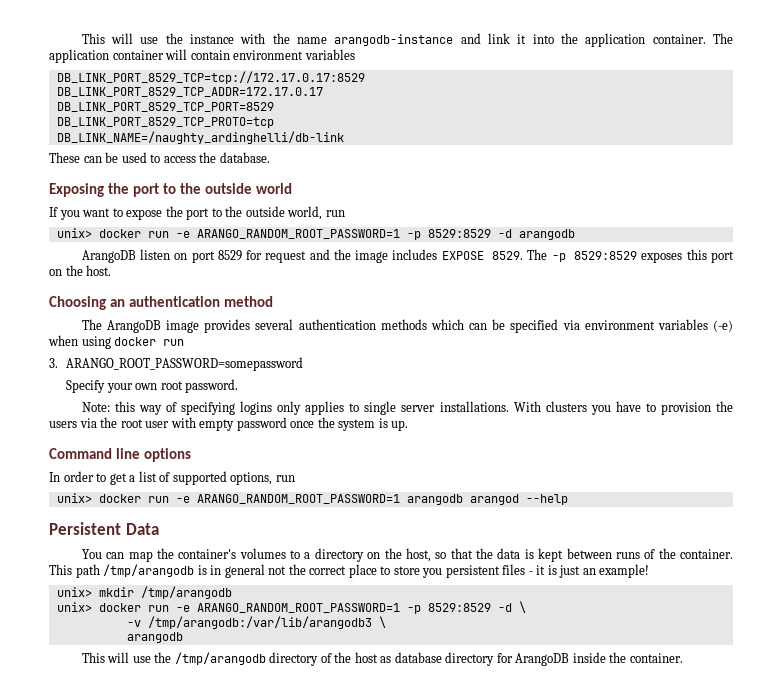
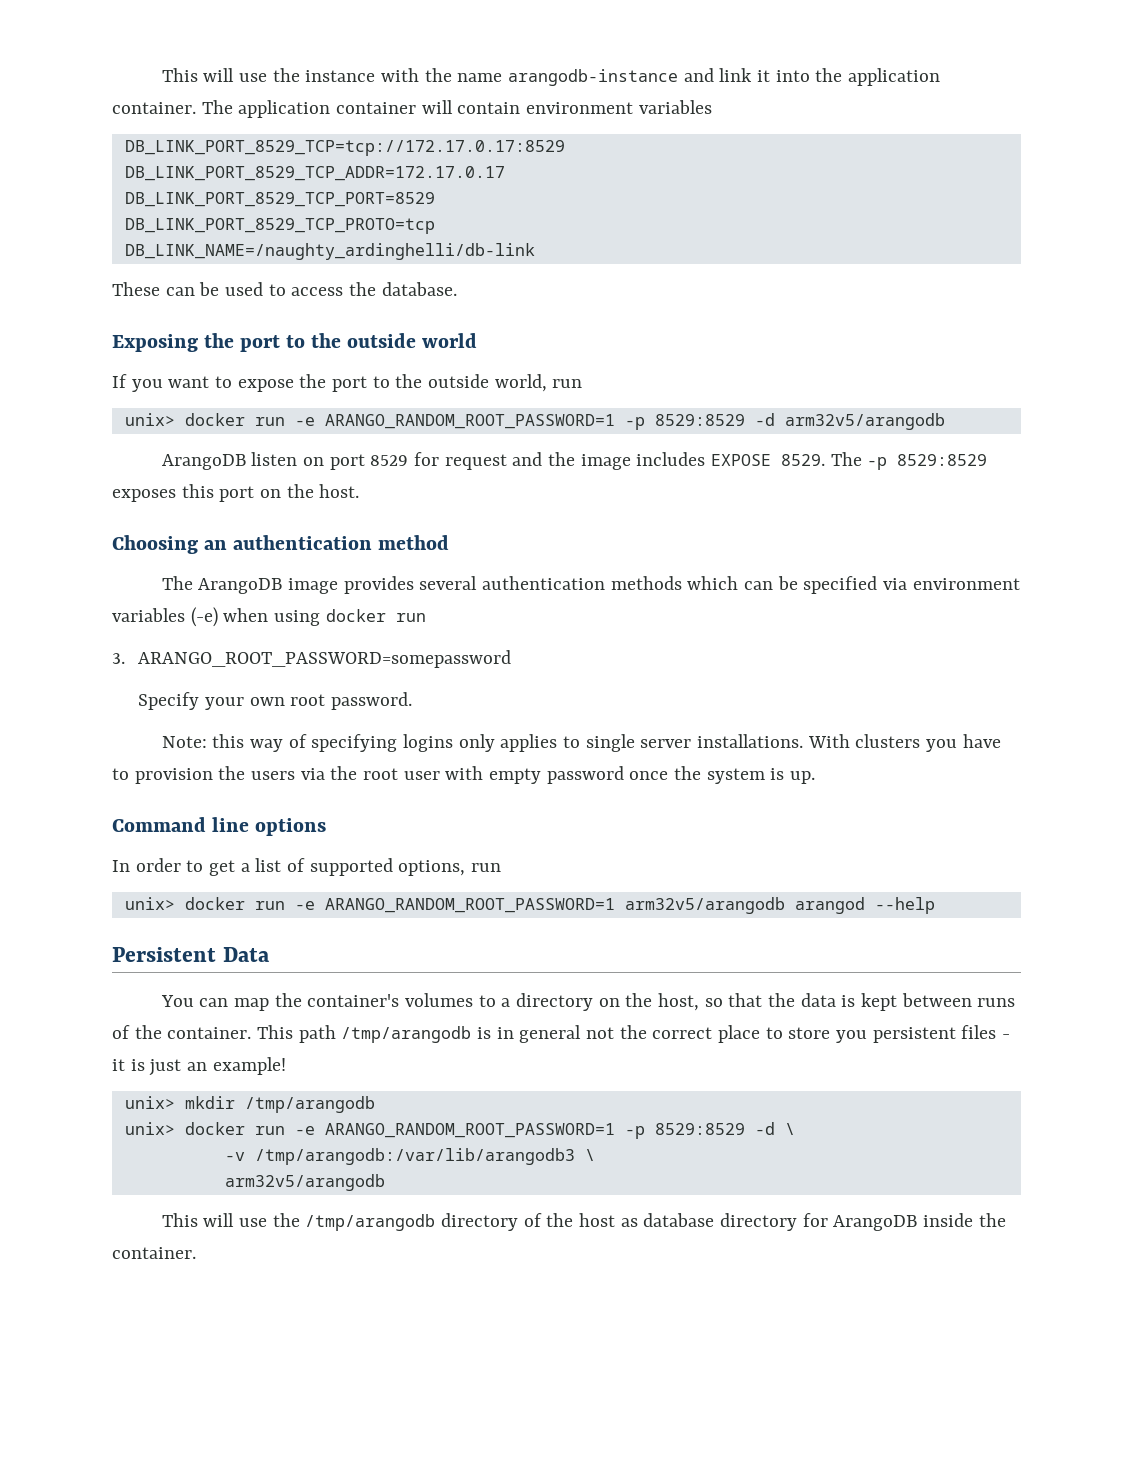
- unix> docker run -e ARANGO_RANDOM_ROOT_PASSWORD=1 -p 8529:8529 -d arangodb
+ unix> docker run -e ARANGO_RANDOM_ROOT_PASSWORD=1 -p 8529:8529 -d arm32v5/arangodb
- unix> docker run -e ARANGO_RANDOM_ROOT_PASSWORD=1 arangodb arangod --help
+ unix> docker run -e ARANGO_RANDOM_ROOT_PASSWORD=1 arm32v5/arangodb arangod --help
  -v /tmp/arangodb:/var/lib/arangodb3 \
- arangodb
+ arm32v5/arangodb

